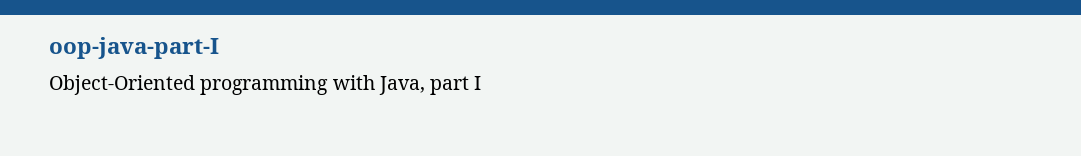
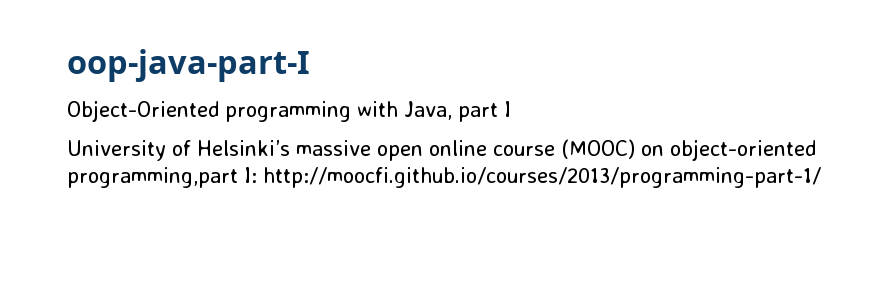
+ University of Helsinki’s massive open online course (MOOC) on object-oriented programming,part I: http://moocfi.github.io/courses/2013/programming-part-1/

